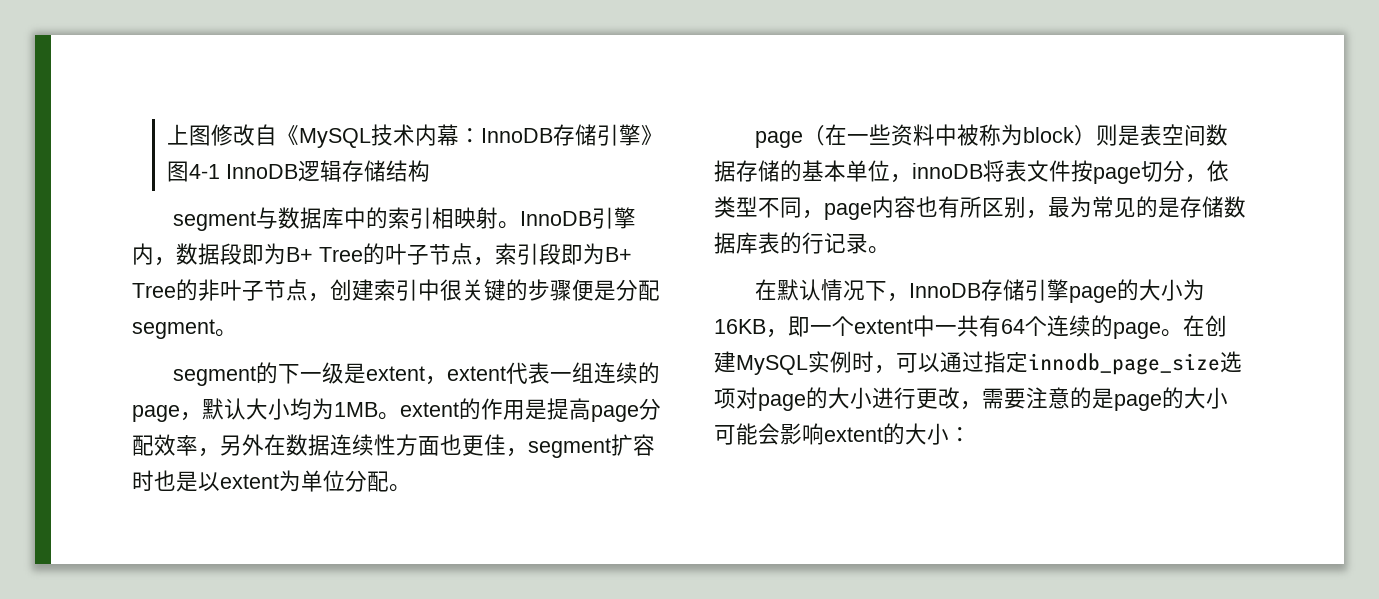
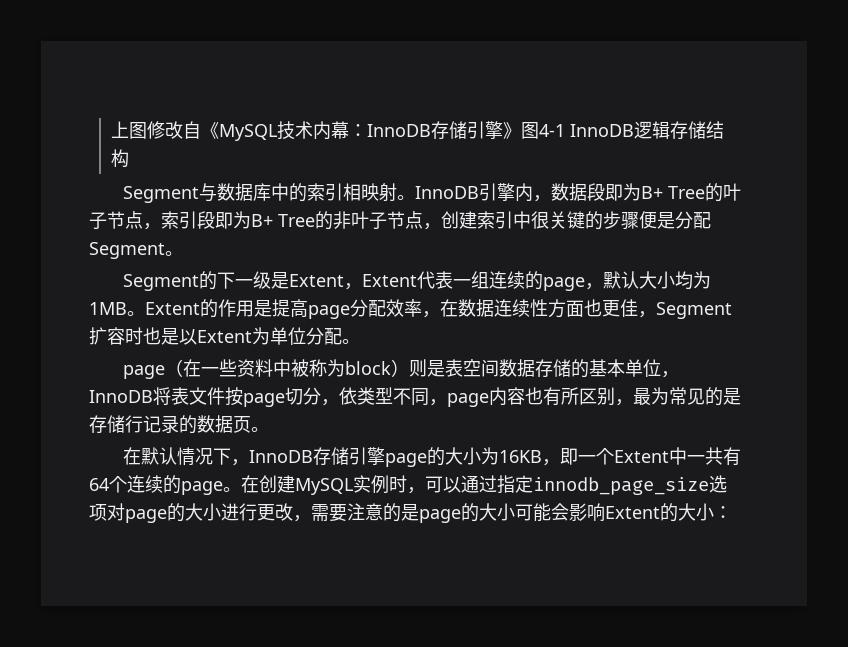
- segment与数据库中的索引相映射。
+ Segment与数据库中的索引相映射。
- InnoDB引擎内，数据段即为B+ Tree的叶子节点，索引段即为B+ Tree的非叶子节点，创建索引中很关键的步骤便是分配segment。
- segment的下一级是extent，extent代表一组连续的page，默认大小均为1MB。extent的作用是提高page分配效率，另外在数据连续性方面也更佳，segment扩容时也是以extent为单位分配。
+ InnoDB引擎内，数据段即为B+ Tree的叶子节点，索引段即为B+ Tree的非叶子节点，创建索引中很关键的步骤便是分配Segment。
+ Segment的下一级是Extent，Extent代表一组连续的page，默认大小均为1MB。Extent的作用是提高page分配效率，在数据连续性方面也更佳，Segment扩容时也是以Extent为单位分配。
- page（在一些资料中被称为block）则是表空间数据存储的基本单位，innoDB将表文件按page切分，依类型不同，page内容也有所区别，最为常见的是存储数据库表的行记录。
+ page（在一些资料中被称为block）则是表空间数据存储的基本单位，InnoDB将表文件按page切分，依类型不同，page内容也有所区别，最为常见的是存储行记录的数据页。
- 在默认情况下，InnoDB存储引擎page的大小为16KB，即一个extent中一共有64个连续的page。
+ 在默认情况下，InnoDB存储引擎page的大小为16KB，即一个Extent中一共有64个连续的page。
- 在创建MySQL实例时，可以通过指定innodb_page_size选项对page的大小进行更改，需要注意的是page的大小可能会影响extent的大小：
+ 在创建MySQL实例时，可以通过指定innodb_page_size选项对page的大小进行更改，需要注意的是page的大小可能会影响Extent的大小：

